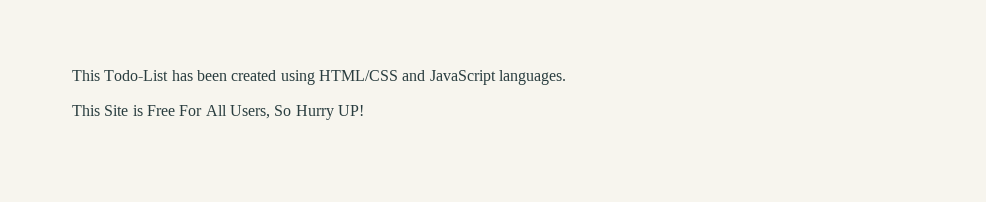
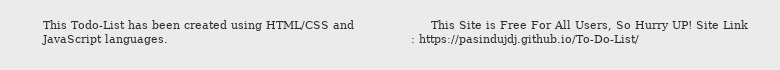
+ Site Link : https://pasindujdj.github.io/To-Do-List/

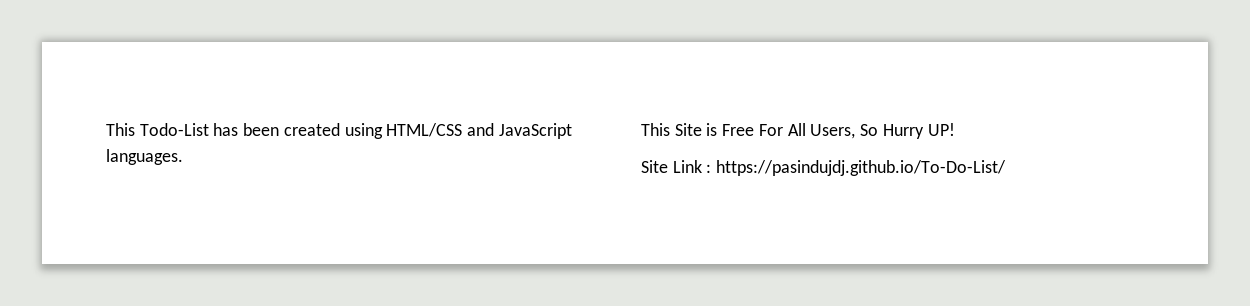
- This Site is Free For All Users, So Hurry UP! Site Link : https://pasindujdj.github.io/To-Do-List/
+ This Site is Free For All Users, So Hurry UP!
+ Site Link : https://pasindujdj.github.io/To-Do-List/

